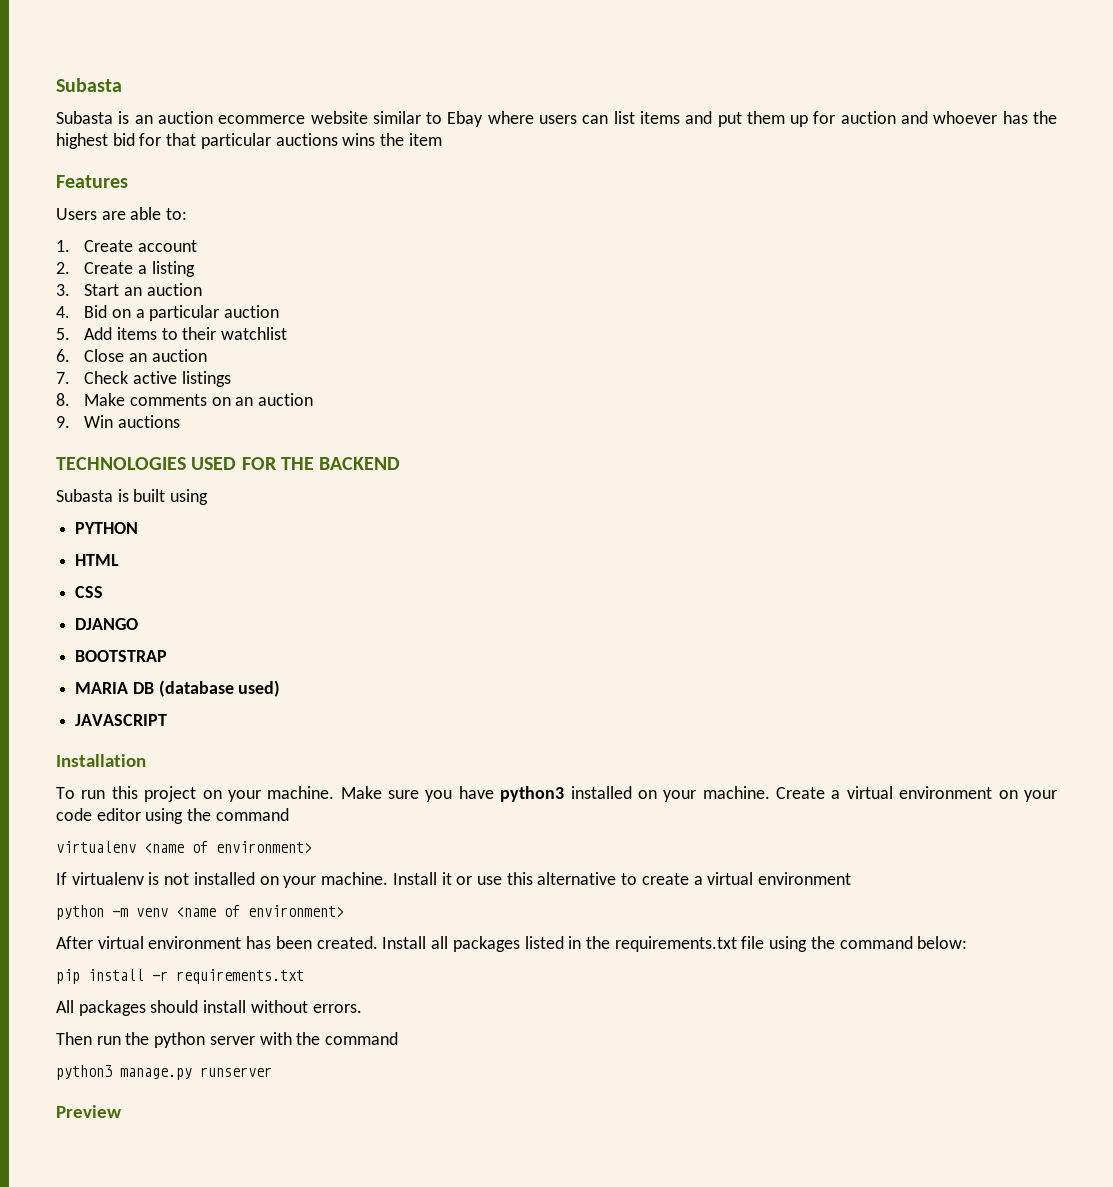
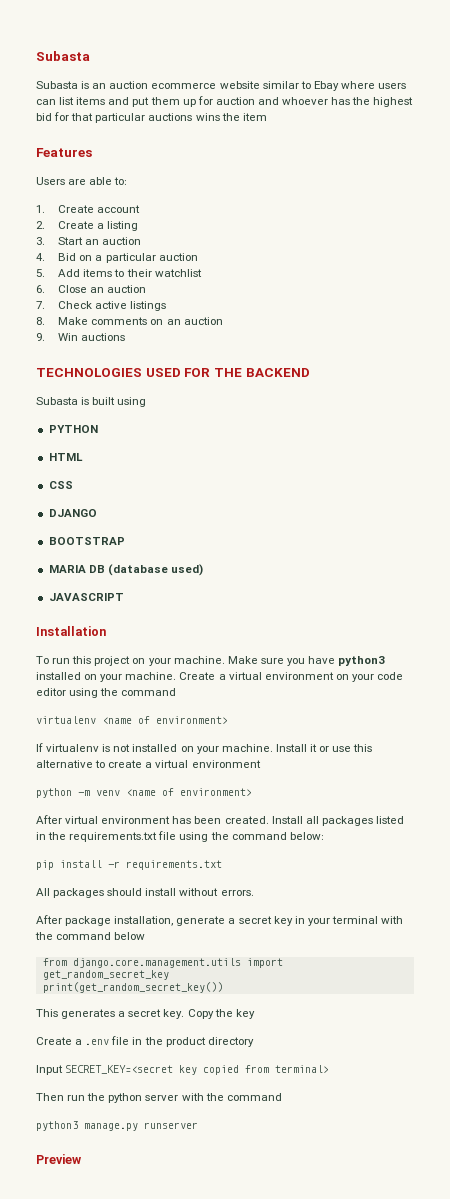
+ After package installation, generate a secret key in your terminal with the command below
+ from django.core.management.utils import get_random_secret_key
+ print(get_random_secret_key())
+ This generates a secret key. Copy the key
+ Create a .env file in the product directory
+ Input SECRET_KEY=<secret key copied from terminal>

